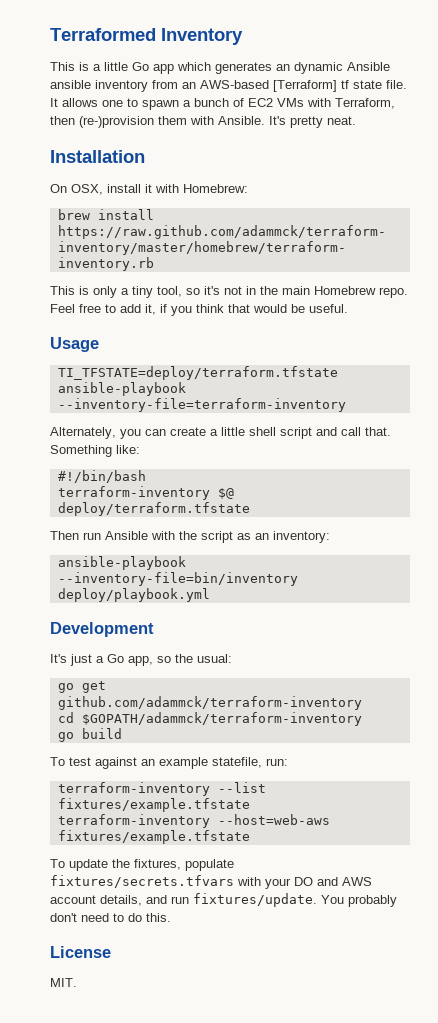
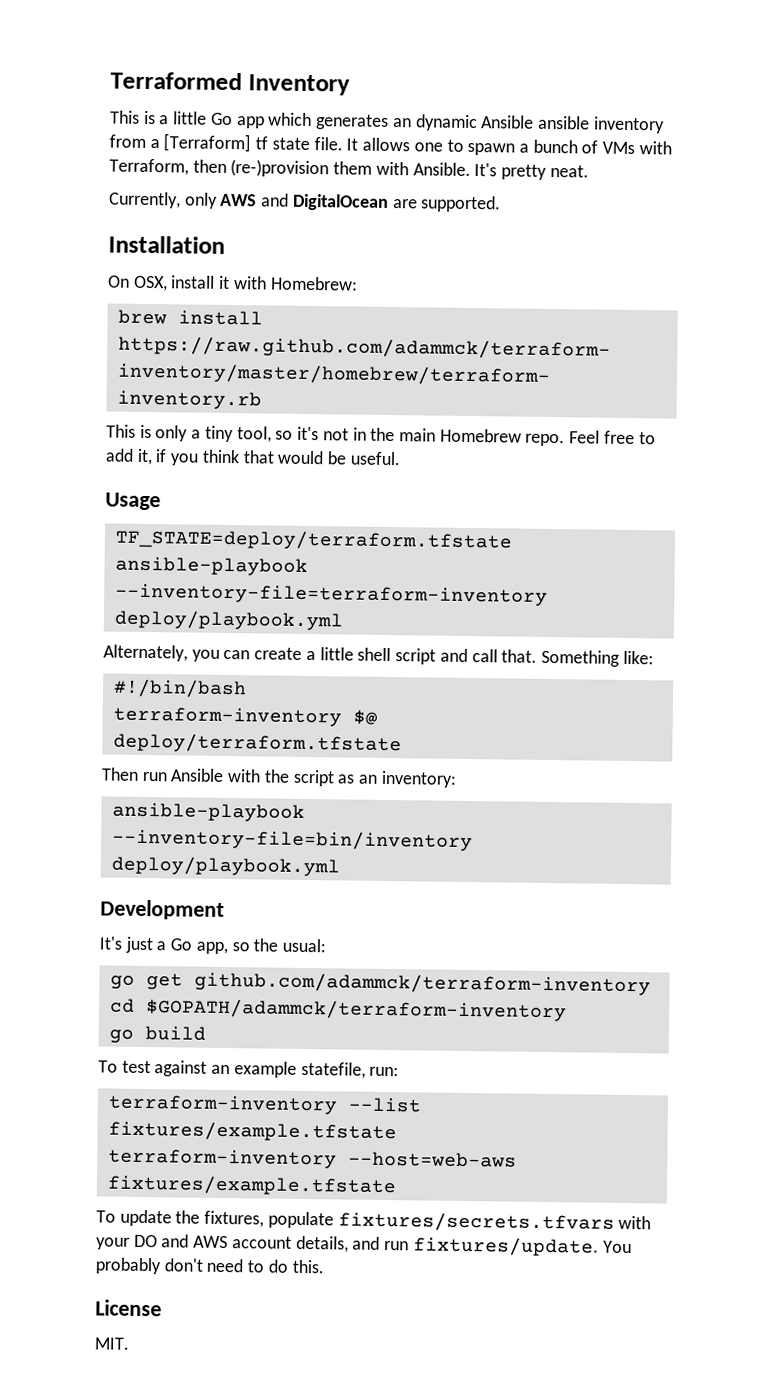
- This is a little Go app which generates an dynamic Ansible ansible inventory from an AWS-based [Terraform] tf state file.
+ This is a little Go app which generates an dynamic Ansible ansible inventory from a [Terraform] tf state file.
- It allows one to spawn a bunch of EC2 VMs with Terraform, then (re-)provision them with Ansible.
+ It allows one to spawn a bunch of VMs with Terraform, then (re-)provision them with Ansible.
+ Currently, only AWS and DigitalOcean are supported.
- TI_TFSTATE=deploy/terraform.tfstate ansible-playbook --inventory-file=terraform-inventory
+ TF_STATE=deploy/terraform.tfstate ansible-playbook --inventory-file=terraform-inventory deploy/playbook.yml

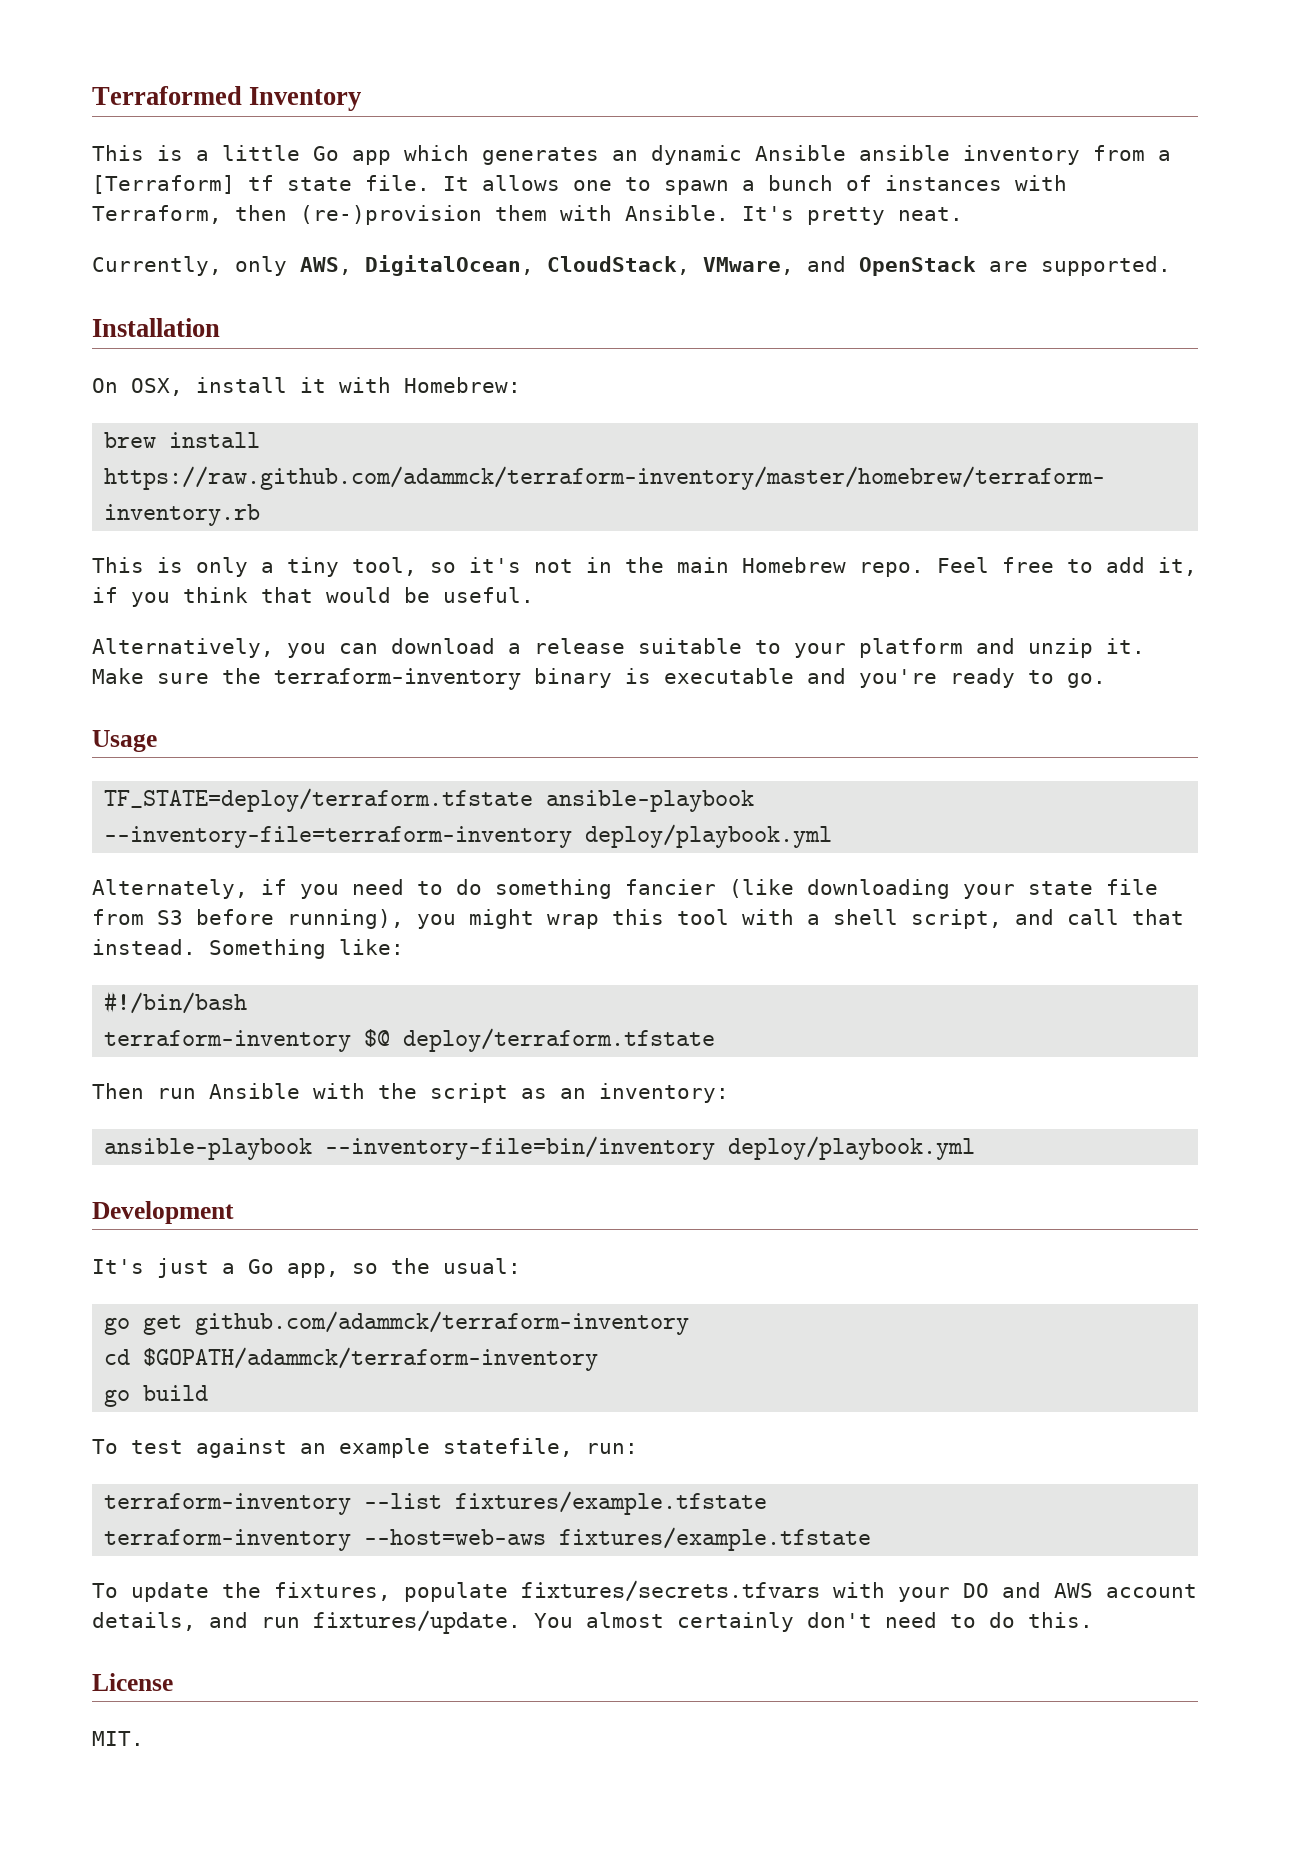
- It allows one to spawn a bunch of VMs with Terraform, then (re-)provision them with Ansible.
+ It allows one to spawn a bunch of instances with Terraform, then (re-)provision them with Ansible.
- Currently, only AWS and DigitalOcean are supported.
+ Currently, only AWS, DigitalOcean, CloudStack, VMware, and OpenStack are supported.
+ Alternatively, you can download a release suitable to your platform and unzip it. Make sure the terraform-inventory binary is executable and you're ready to go.
- Alternately, you can create a little shell script and call that.
+ Alternately, if you need to do something fancier (like downloading your state file from S3 before running), you might wrap this tool with a shell script, and call that instead.
- You probably don't need to do this.
+ You almost certainly don't need to do this.

